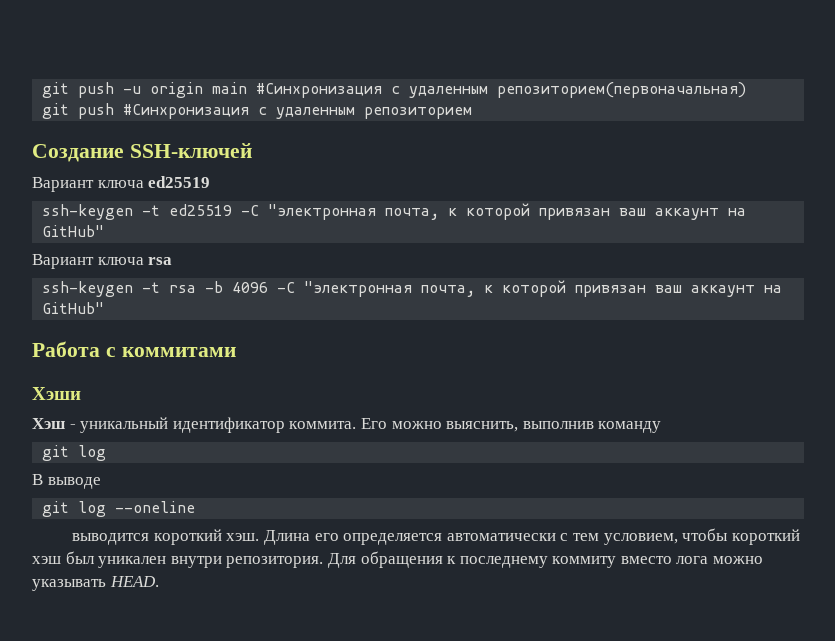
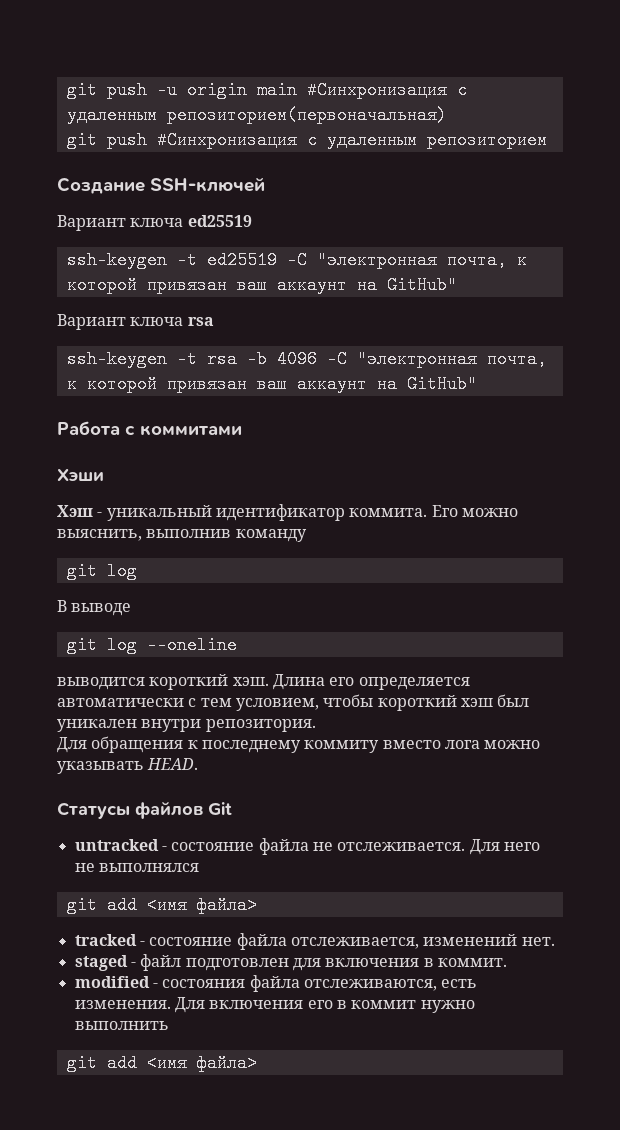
- Длина его определяется автоматически с тем условием, чтобы короткий хэш был уникален внутри репозитория. Для обращения к последнему коммиту вместо лога можно указывать HEAD.
+ Длина его определяется автоматически с тем условием, чтобы короткий хэш был уникален внутри репозитория.
+ Для обращения к последнему коммиту вместо лога можно указывать HEAD.
+ Статусы файлов Git
+ untracked - состояние файла не отслеживается. Для него не выполнялся
+ git add <имя файла>
+ tracked - состояние файла отслеживается, изменений нет.
+ staged - файл подготовлен для включения в коммит.
+ modified - состояния файла отслеживаются, есть изменения. Для включения его в коммит нужно выполнить
+ git add <имя файла>

